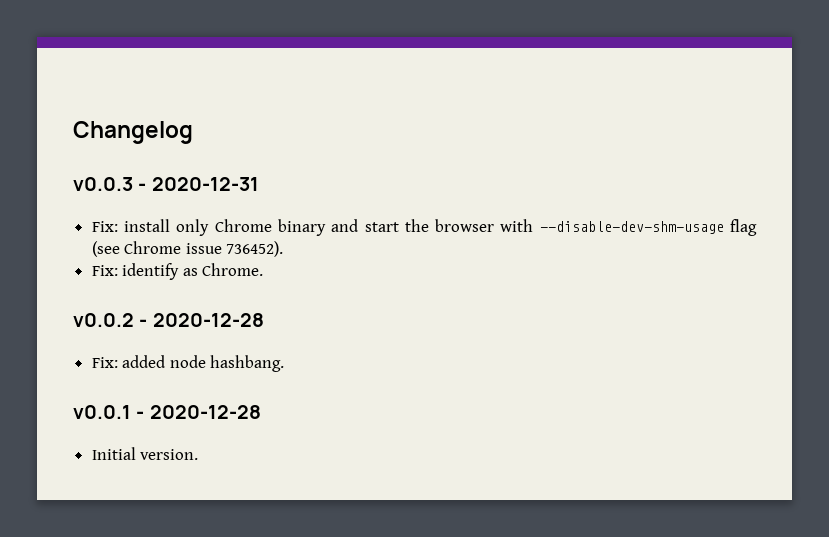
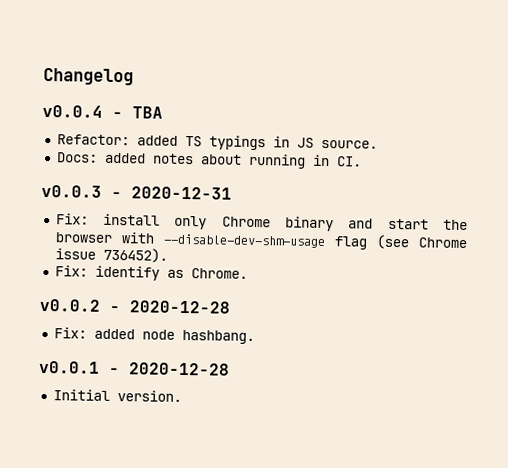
+ v0.0.4 - TBA
+ Refactor: added TS typings in JS source.
+ Docs: added notes about running in CI.

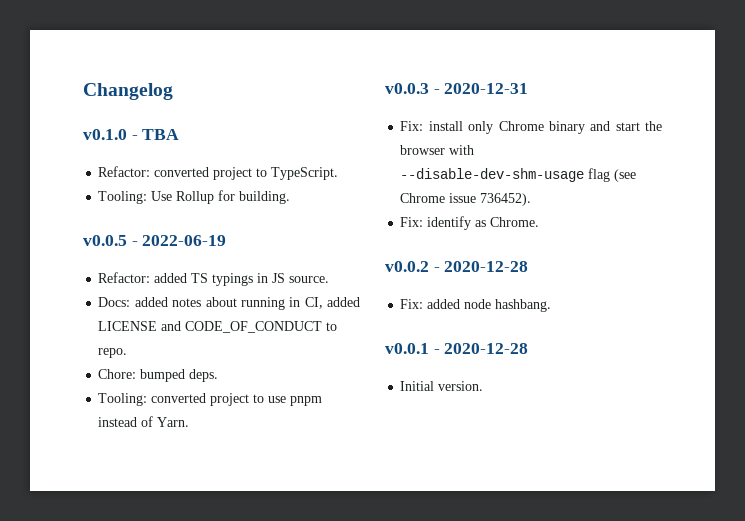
- v0.0.4 - TBA
+ v0.1.0 - TBA
+ Refactor: converted project to TypeScript.
+ Tooling: Use Rollup for building.
+ v0.0.5 - 2022-06-19
- Docs: added notes about running in CI.
+ Docs: added notes about running in CI, added LICENSE and CODE_OF_CONDUCT to repo.
+ Chore: bumped deps.
+ Tooling: converted project to use pnpm instead of Yarn.

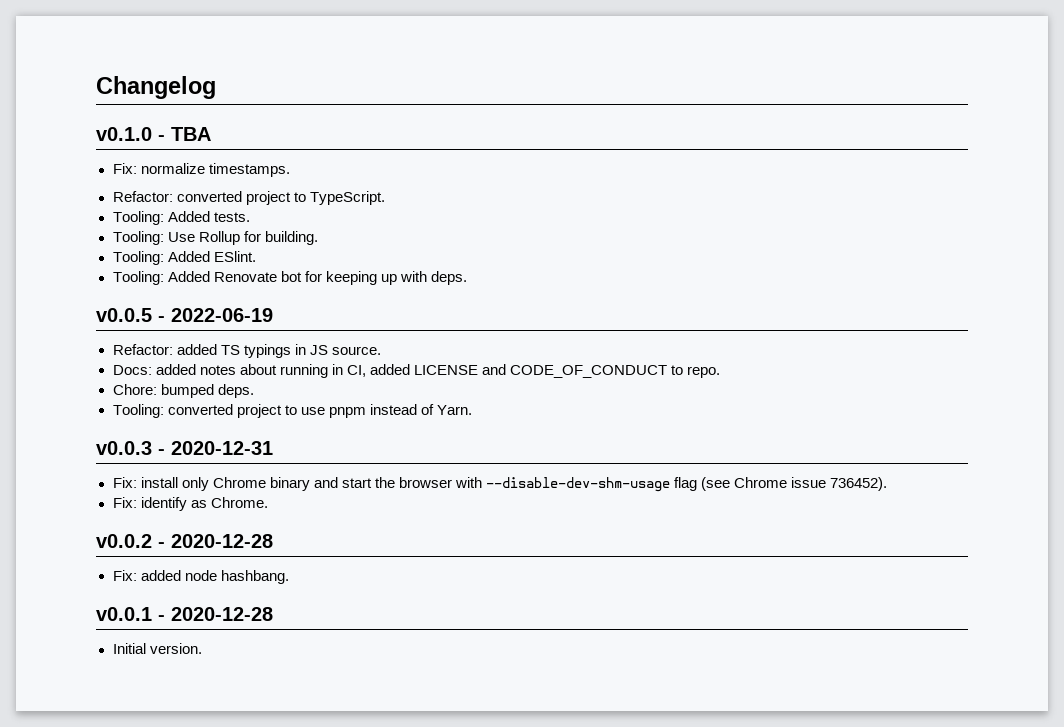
+ Fix: normalize timestamps.
+ Tooling: Added tests.
+ Tooling: Added ESlint.
+ Tooling: Added Renovate bot for keeping up with deps.

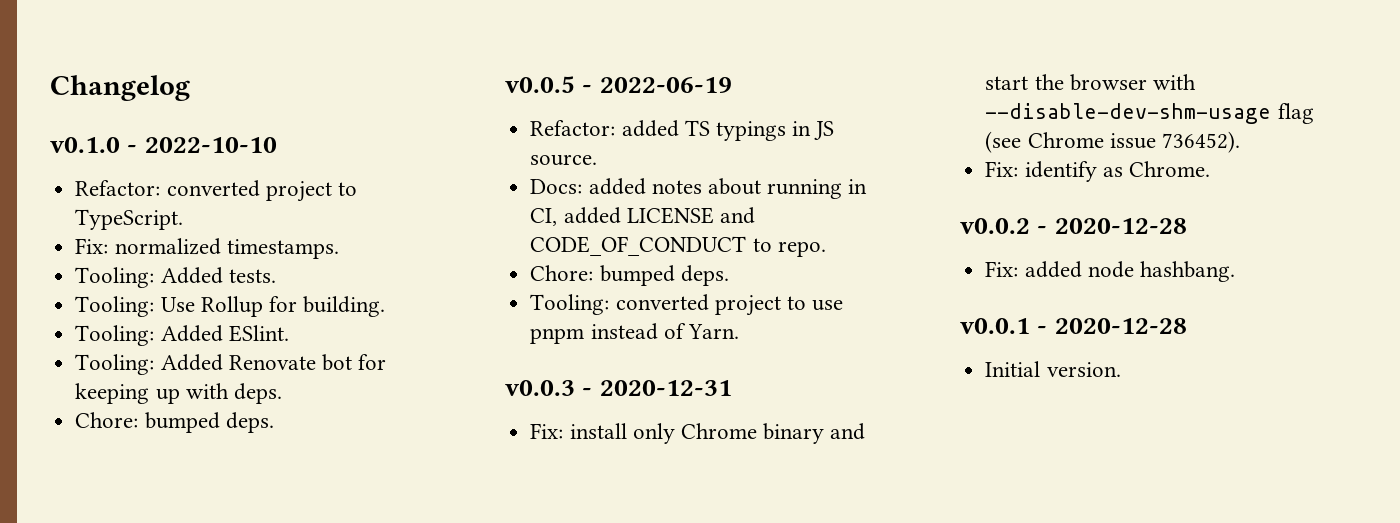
- v0.1.0 - TBA
- Fix: normalize timestamps.
+ v0.1.0 - 2022-10-10
+ Fix: normalized timestamps.
  Tooling: Added Renovate bot for keeping up with deps.
+ Chore: bumped deps.

